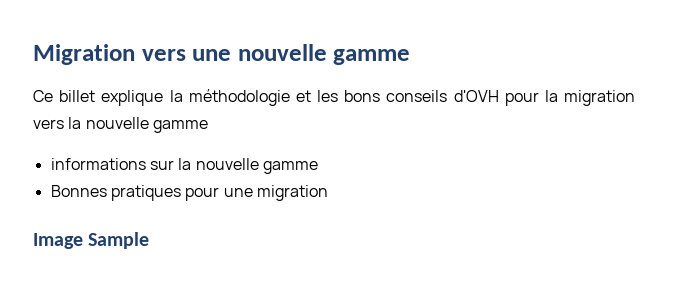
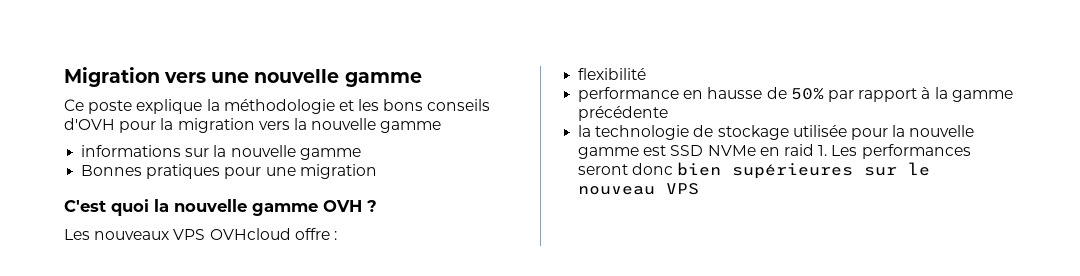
- Ce billet explique la méthodologie et les bons conseils d'OVH pour la migration vers la nouvelle gamme
+ Ce poste explique la méthodologie et les bons conseils d'OVH pour la migration vers la nouvelle gamme
- Image Sample
+ C'est quoi la nouvelle gamme OVH ?
+ Les nouveaux VPS OVHcloud offre :
+ flexibilité
+ performance en hausse de 50% par rapport à la gamme précédente
+ la technologie de stockage utilisée pour la nouvelle gamme est SSD NVMe en raid 1. Les performances seront donc bien supérieures sur le nouveau VPS

